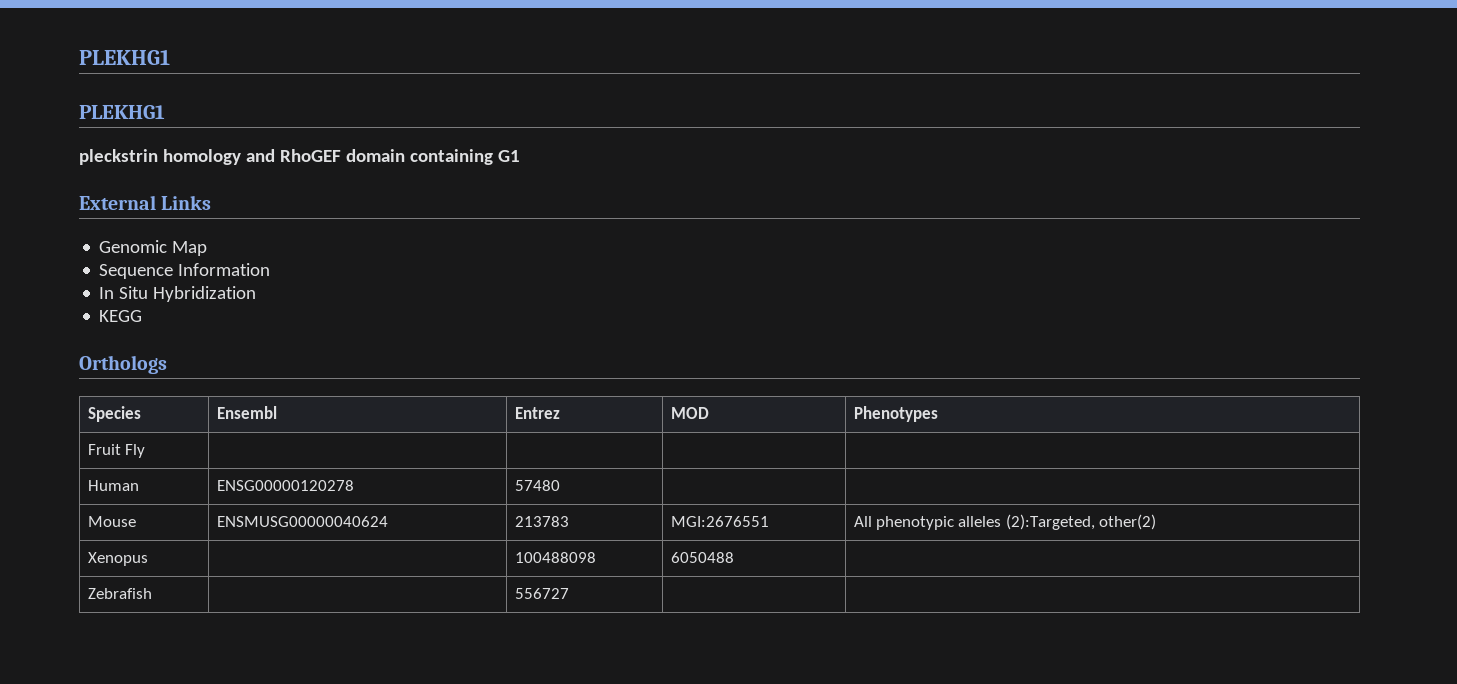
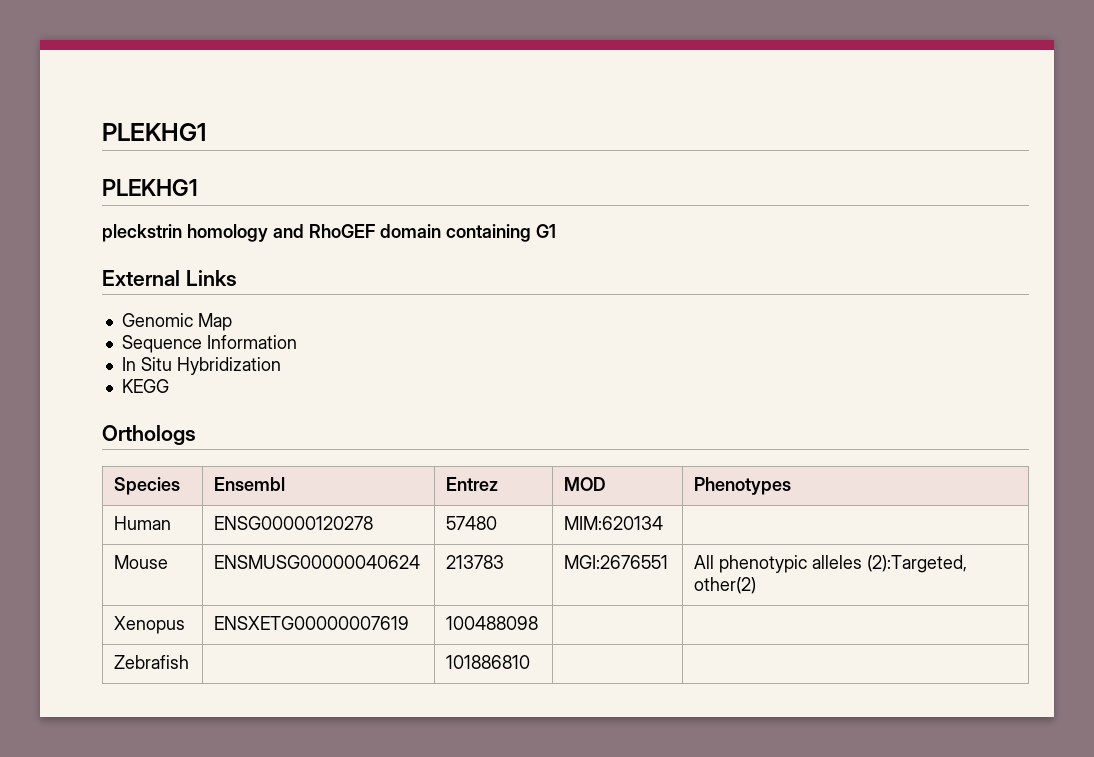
- Fruit Fly | | | |
- Human | ENSG00000120278 | 57480 | |
+ Human | ENSG00000120278 | 57480 | MIM:620134 |
- Xenopus | | 100488098 | 6050488 |
+ Xenopus | ENSXETG00000007619 | 100488098 | |
- Zebrafish | | 556727 | |
+ Zebrafish | | 101886810 | |

